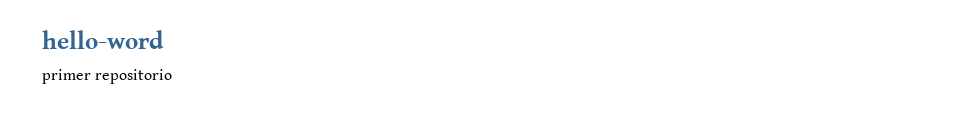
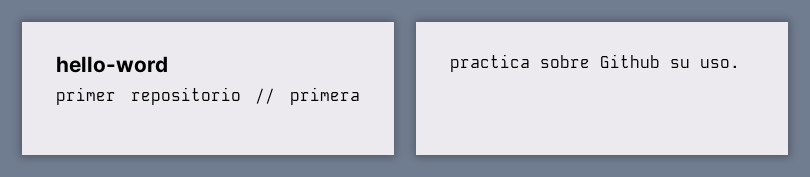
- primer repositorio
+ primer repositorio // primera practica sobre Github su uso.

